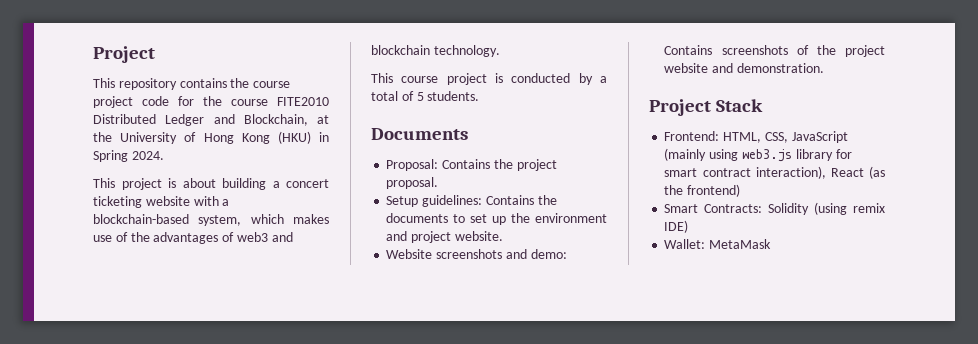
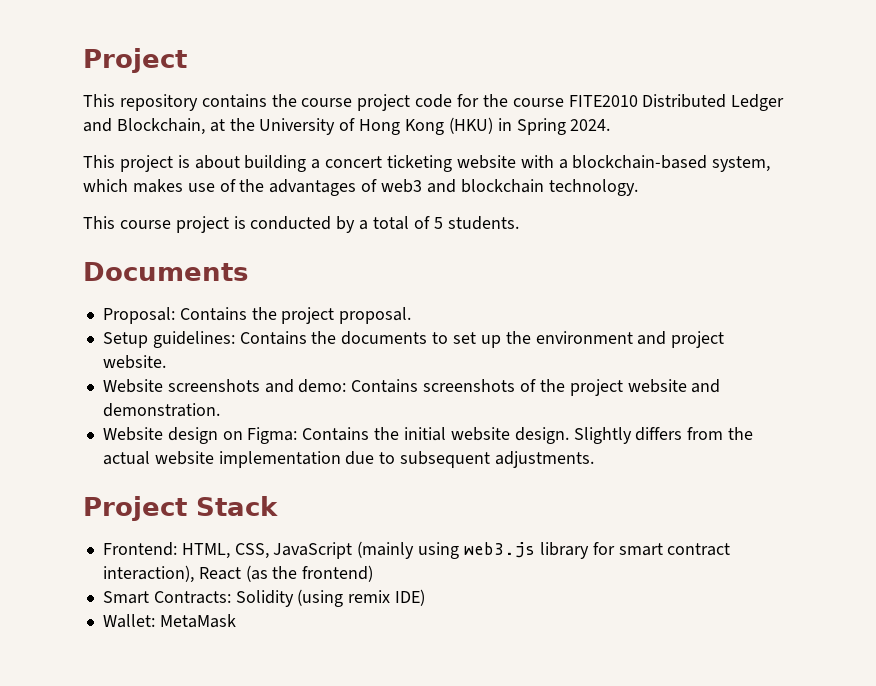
+ Website design on Figma: Contains the initial website design. Slightly differs from the actual website implementation due to subsequent adjustments.

